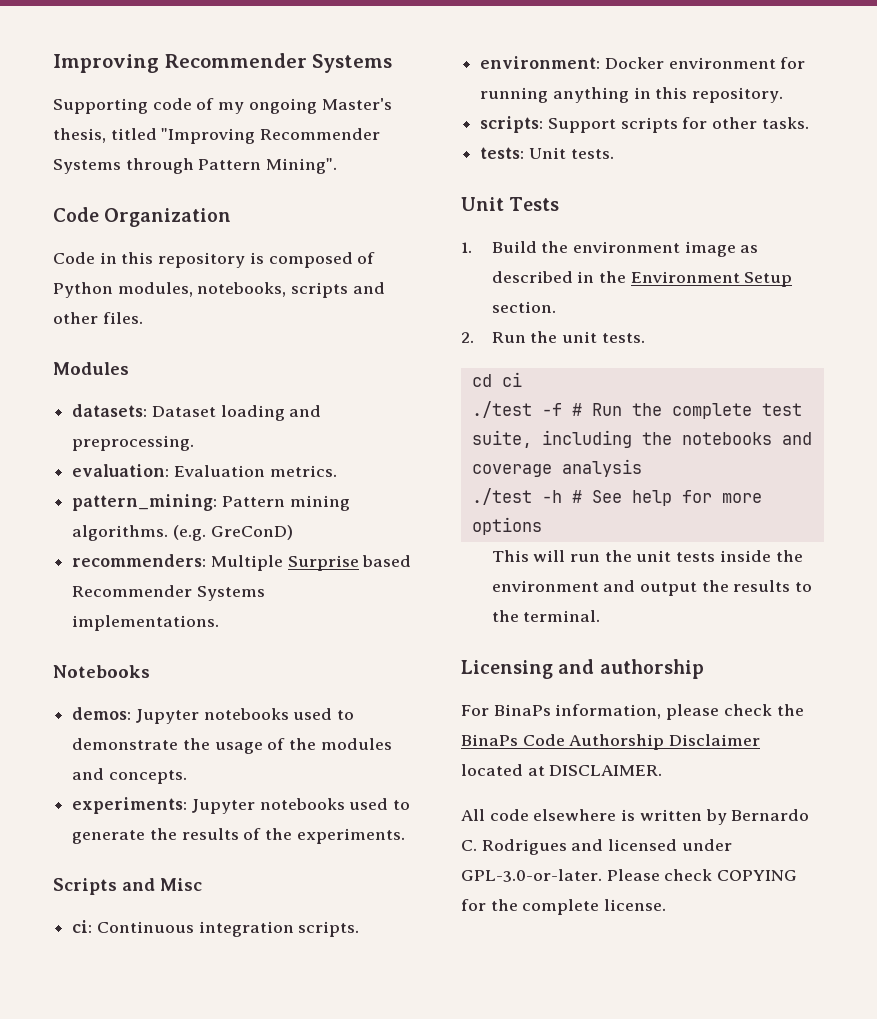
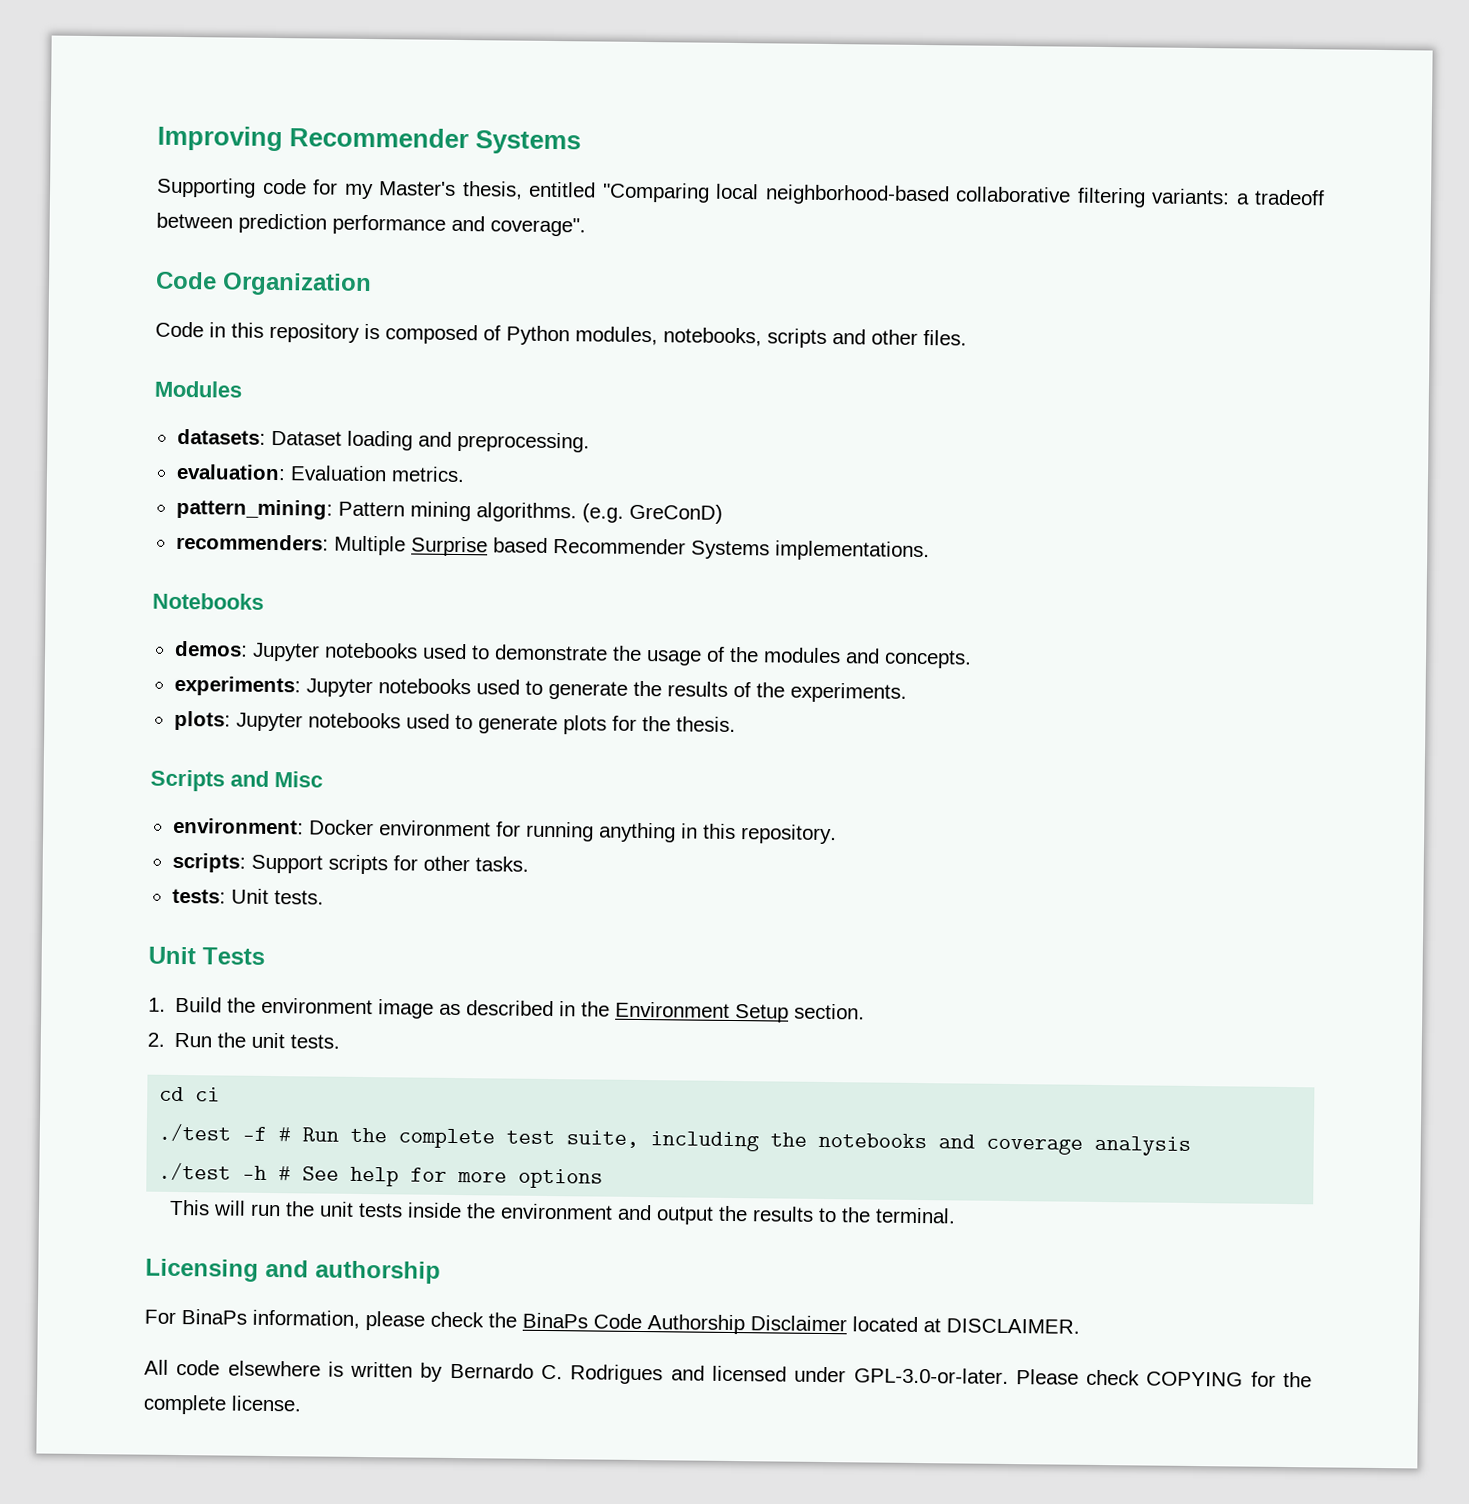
- Supporting code of my ongoing Master's thesis, titled "Improving Recommender Systems through Pattern Mining".
+ Supporting code for my Master's thesis, entitled "Comparing local neighborhood-based collaborative filtering variants: a tradeoff between prediction performance and coverage".
+ plots: Jupyter notebooks used to generate plots for the thesis.
- ci: Continuous integration scripts.

